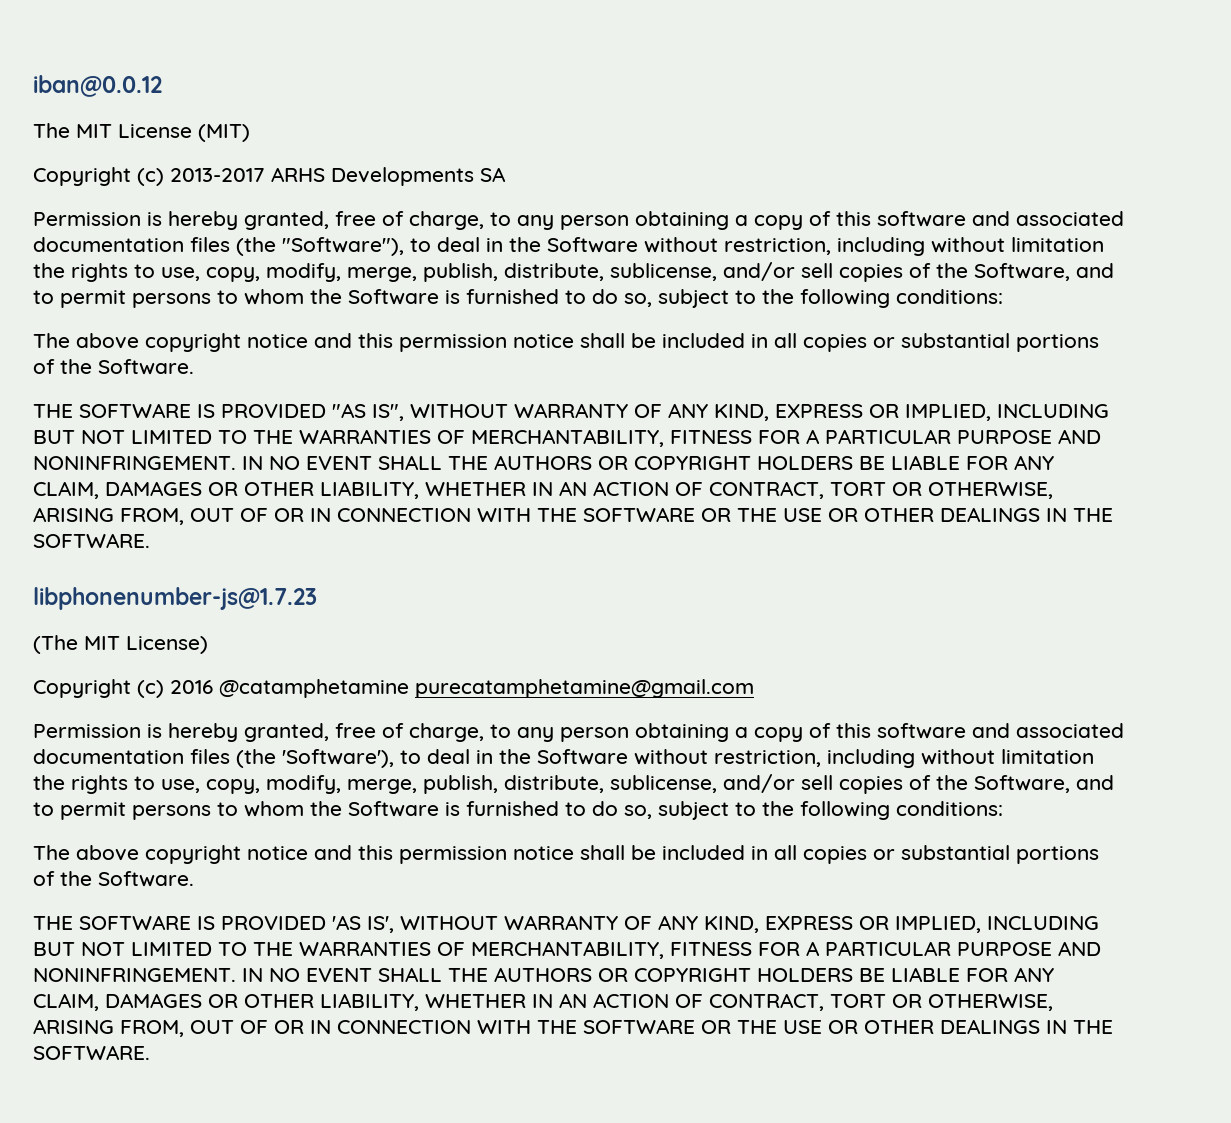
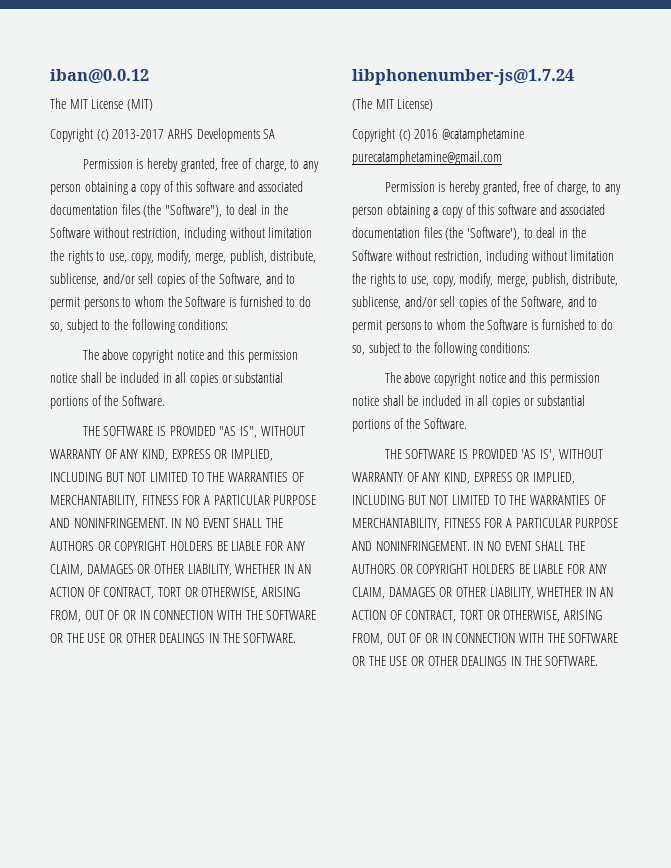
- libphonenumber-js@1.7.23
+ libphonenumber-js@1.7.24

